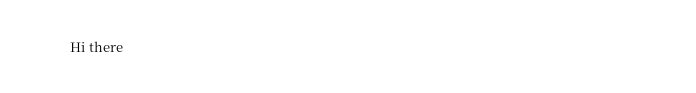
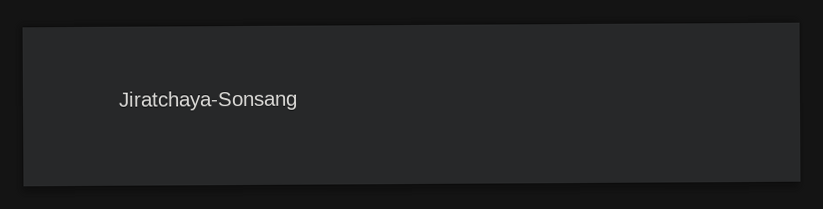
- Hi there
+ Jiratchaya-Sonsang

